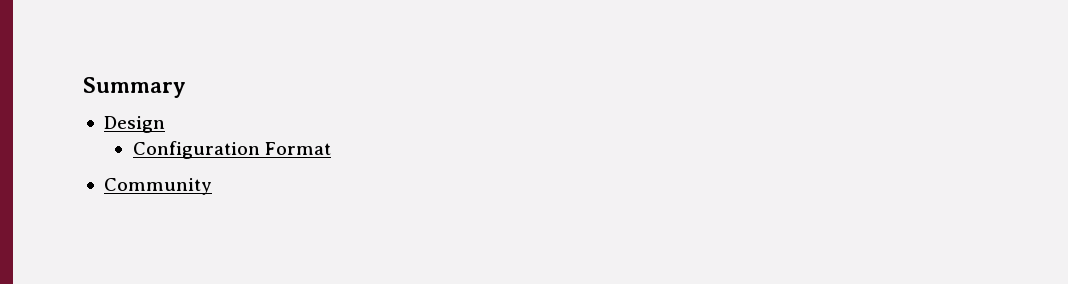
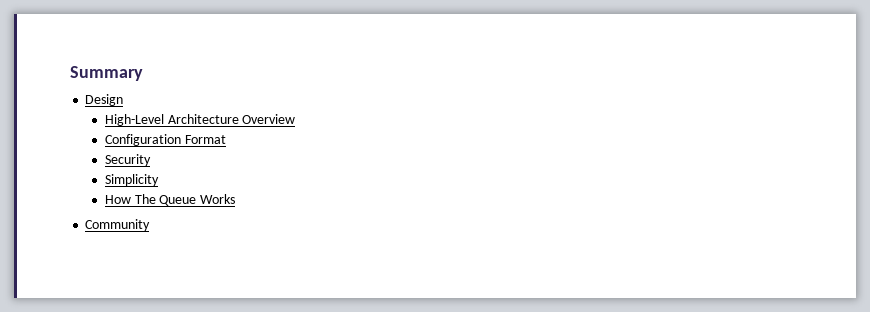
+ High-Level Architecture Overview
+ Security
+ Simplicity
+ How The Queue Works

